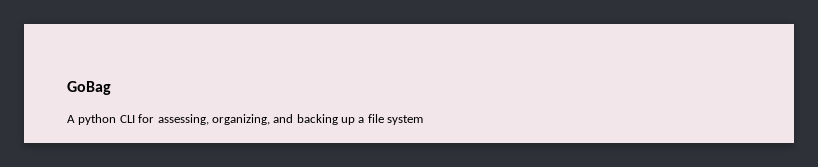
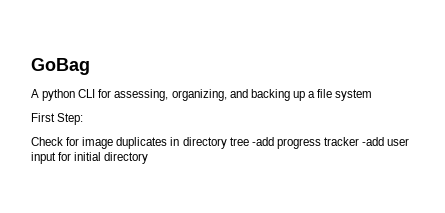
+ First Step:
+ Check for image duplicates in directory tree -add progress tracker -add user input for initial directory

